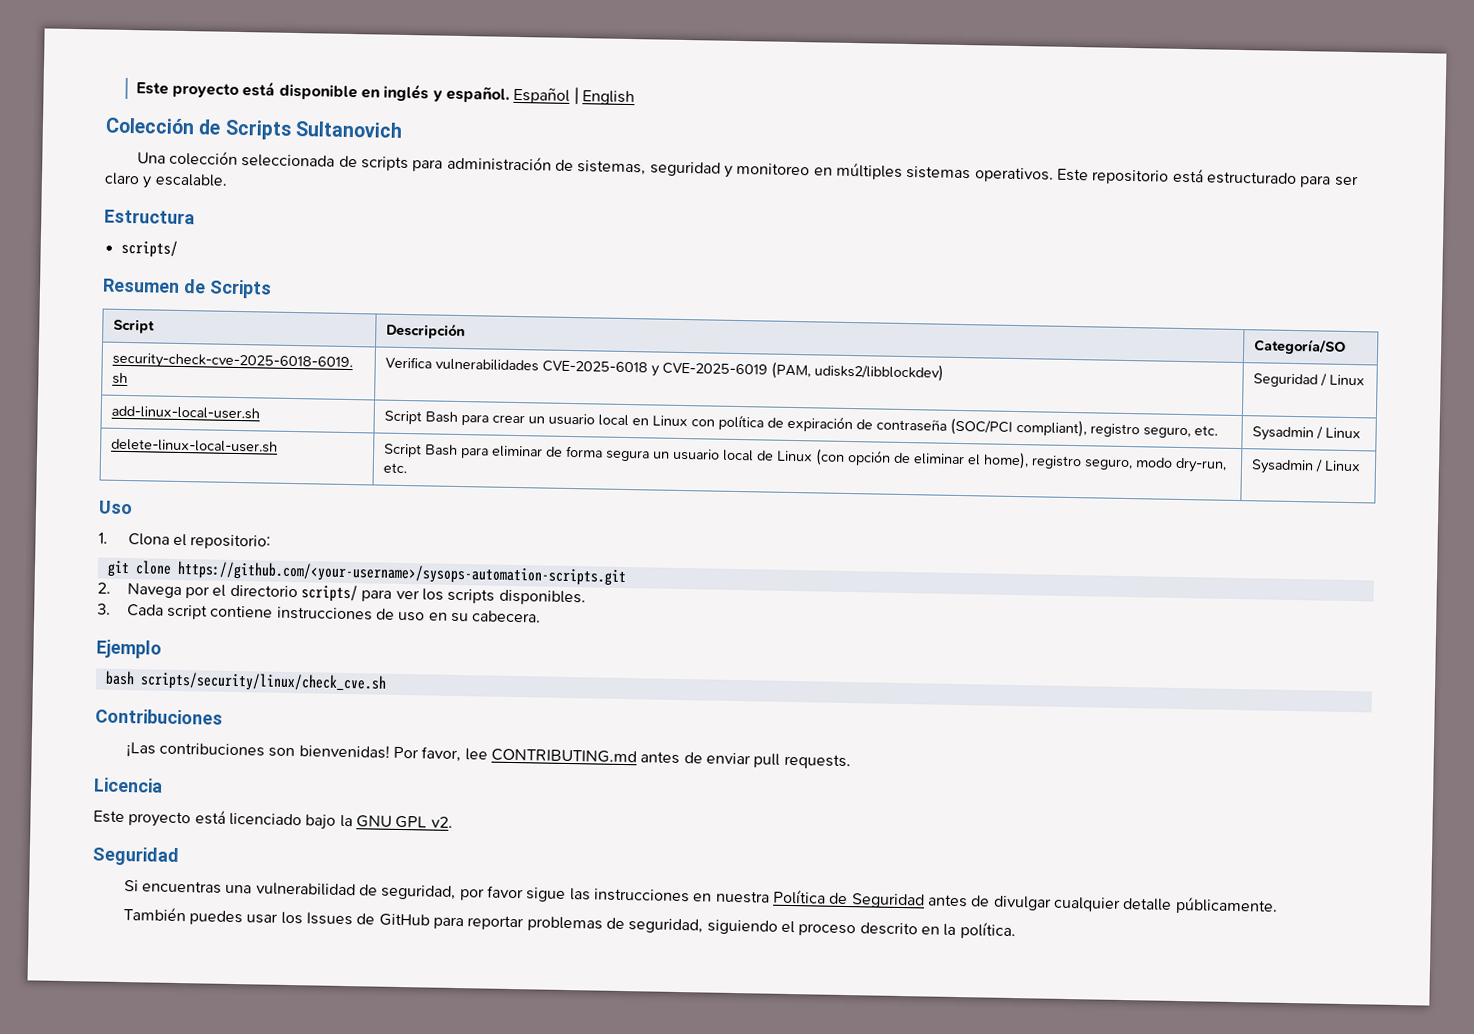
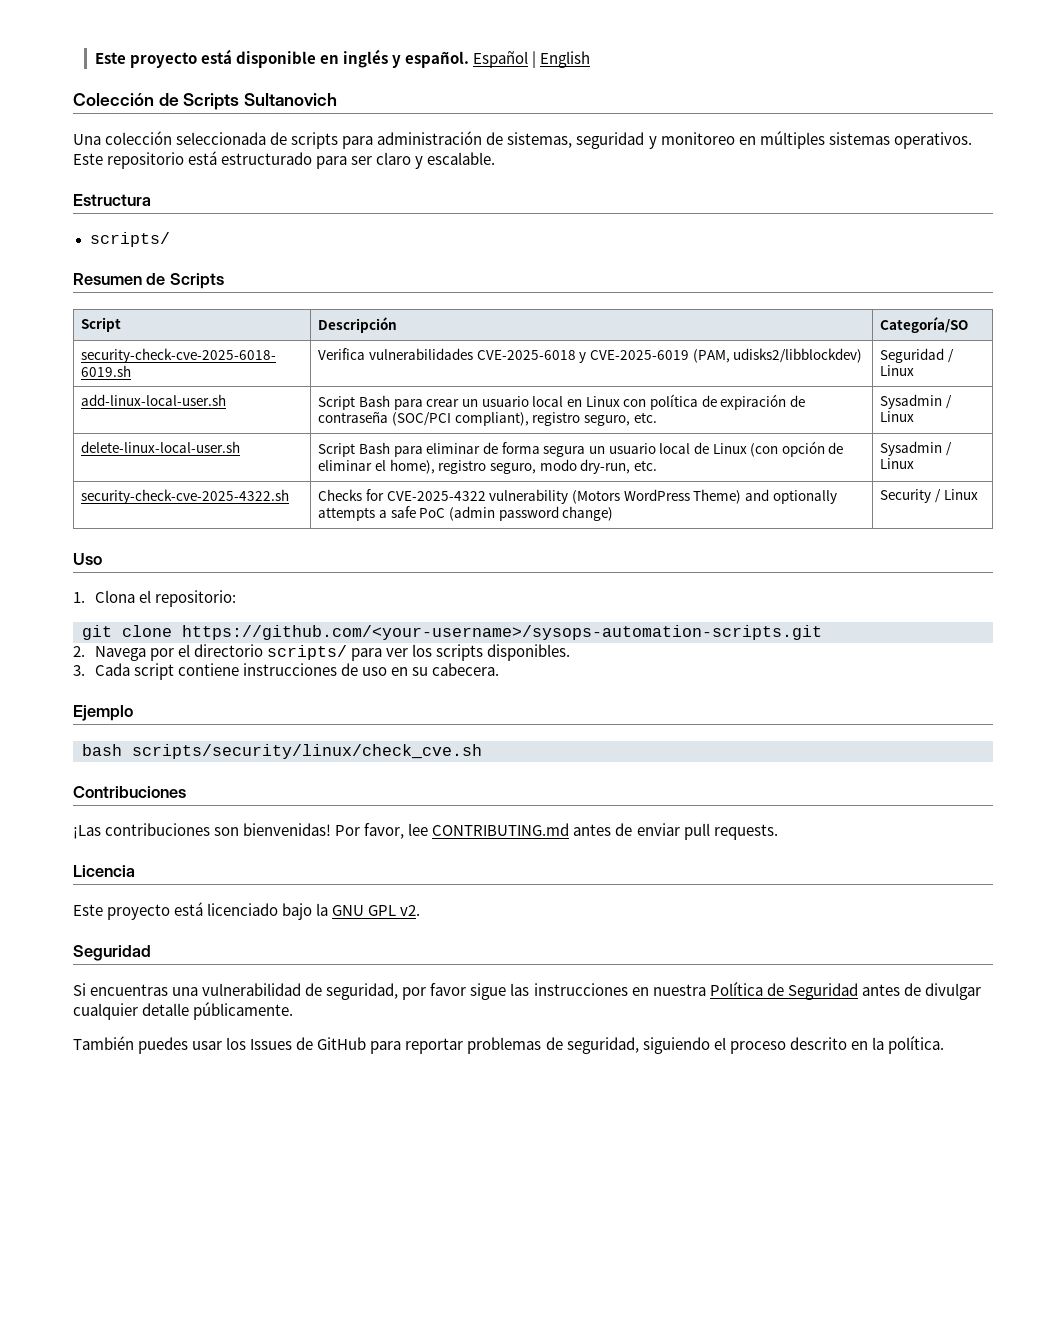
+ security-check-cve-2025-4322.sh | Checks for CVE-2025-4322 vulnerability (Motors WordPress Theme) and optionally attempts a safe PoC (admin password change) | Security / Linux

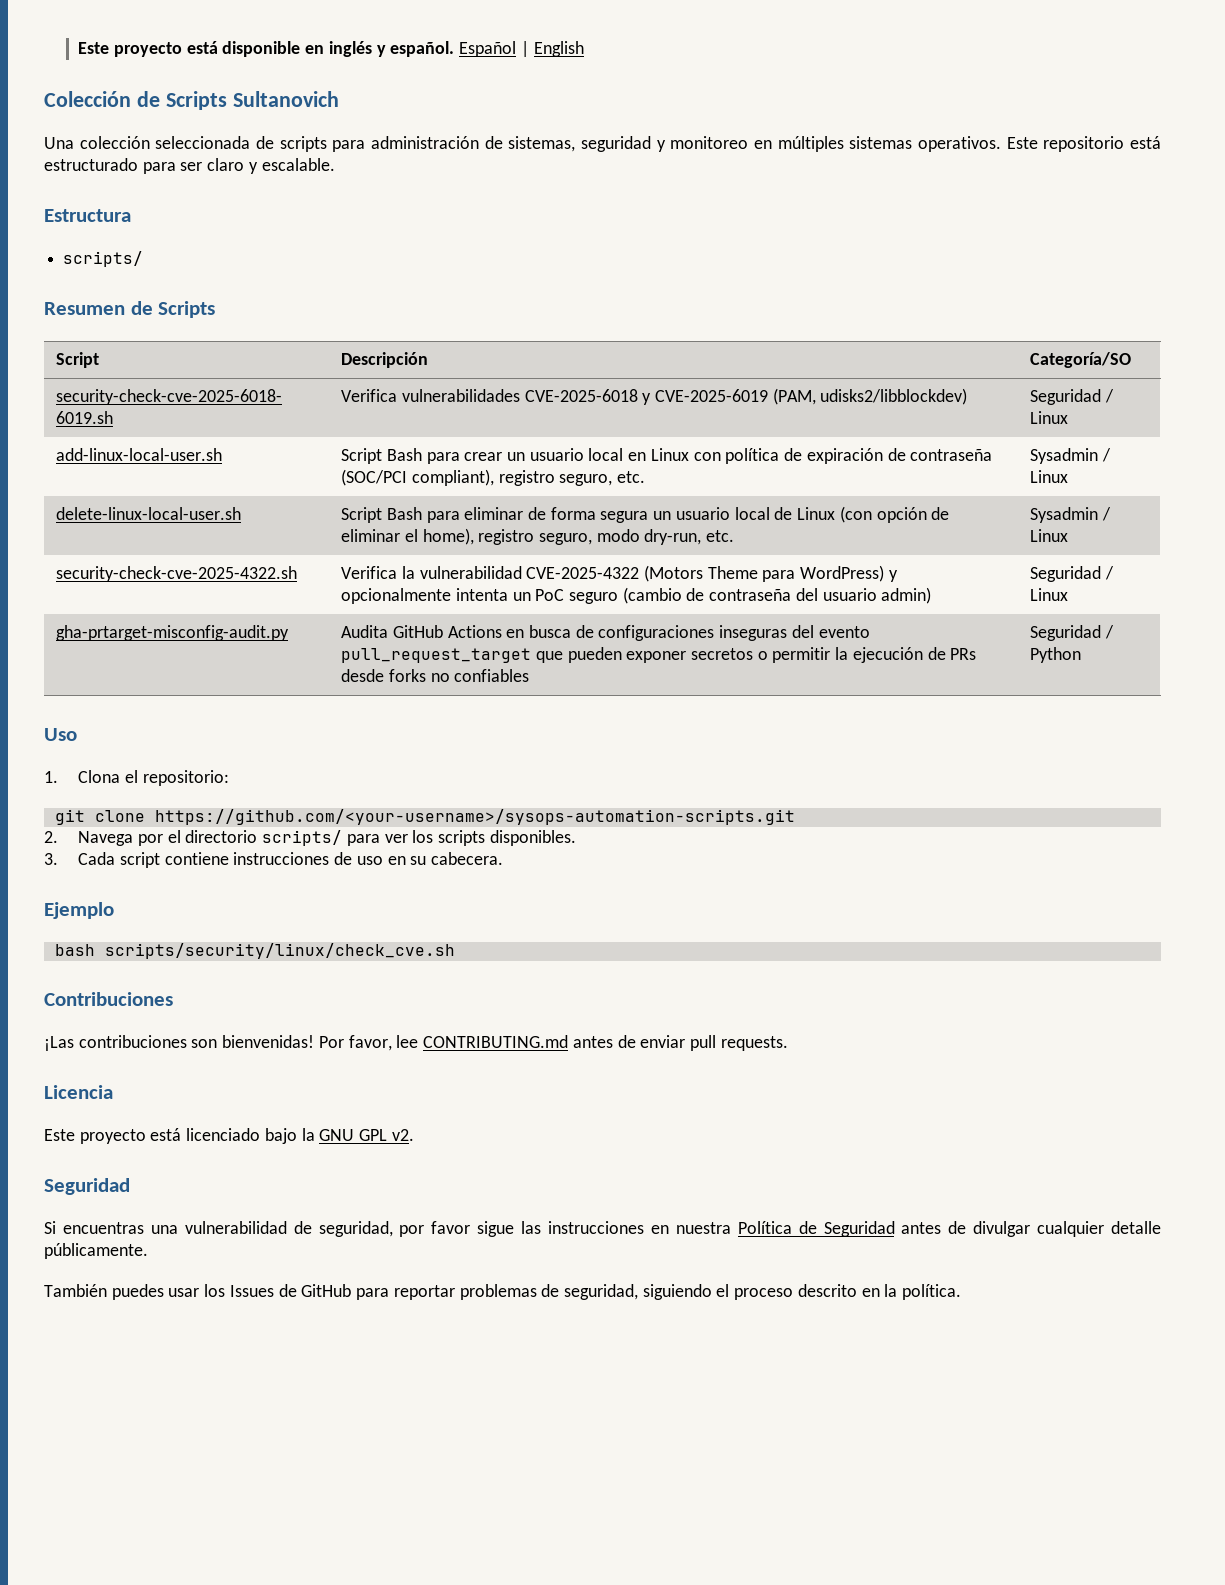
- security-check-cve-2025-4322.sh | Checks for CVE-2025-4322 vulnerability (Motors WordPress Theme) and optionally attempts a safe PoC (admin password change) | Security / Linux
+ security-check-cve-2025-4322.sh | Verifica la vulnerabilidad CVE-2025-4322 (Motors Theme para WordPress) y opcionalmente intenta un PoC seguro (cambio de contraseña del usuario admin) | Seguridad / Linux
+ gha-prtarget-misconfig-audit.py | Audita GitHub Actions en busca de configuraciones inseguras del evento pull_request_target que pueden exponer secretos o permitir la ejecución de PRs desde forks no confiables | Seguridad / Python

